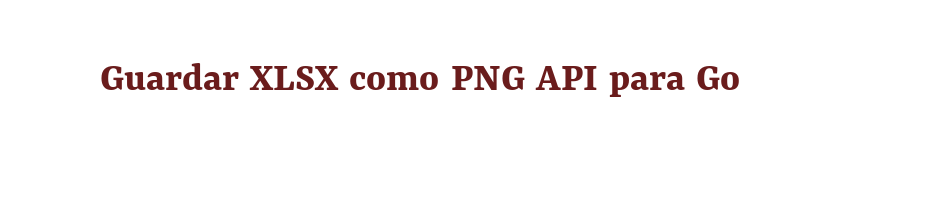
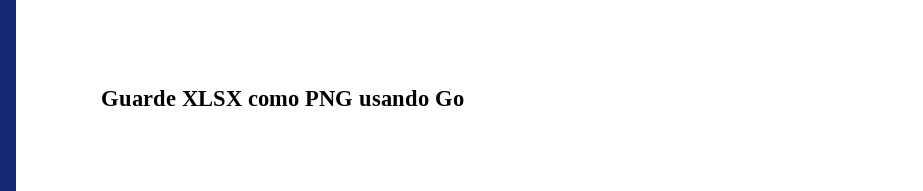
- Guardar XLSX como PNG API para Go
+ Guarde XLSX como PNG usando Go

